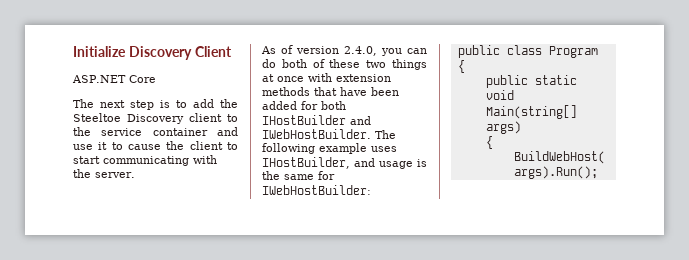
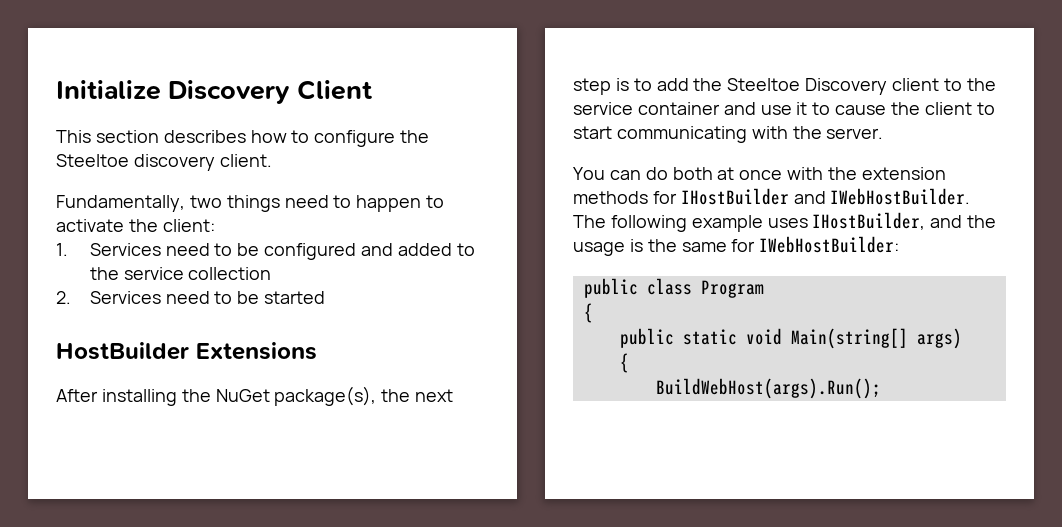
- ASP.NET Core
- The next step is to add the Steeltoe Discovery client to the service container and use it to cause the client to start communicating with the server.
+ This section describes how to configure the Steeltoe discovery client.
+ Fundamentally, two things need to happen to activate the client:
+ 1. Services need to be configured and added to the service collection
+ 2. Services need to be started
+ HostBuilder Extensions
+ After installing the NuGet package(s), the next step is to add the Steeltoe Discovery client to the service container and use it to cause the client to start communicating with the server.
- As of version 2.4.0, you can do both of these two things at once with extension methods that have been added for both IHostBuilder and IWebHostBuilder.
+ You can do both at once with the extension methods for IHostBuilder and IWebHostBuilder.
- The following example uses IHostBuilder, and usage is the same for IWebHostBuilder:
+ The following example uses IHostBuilder, and the usage is the same for IWebHostBuilder:

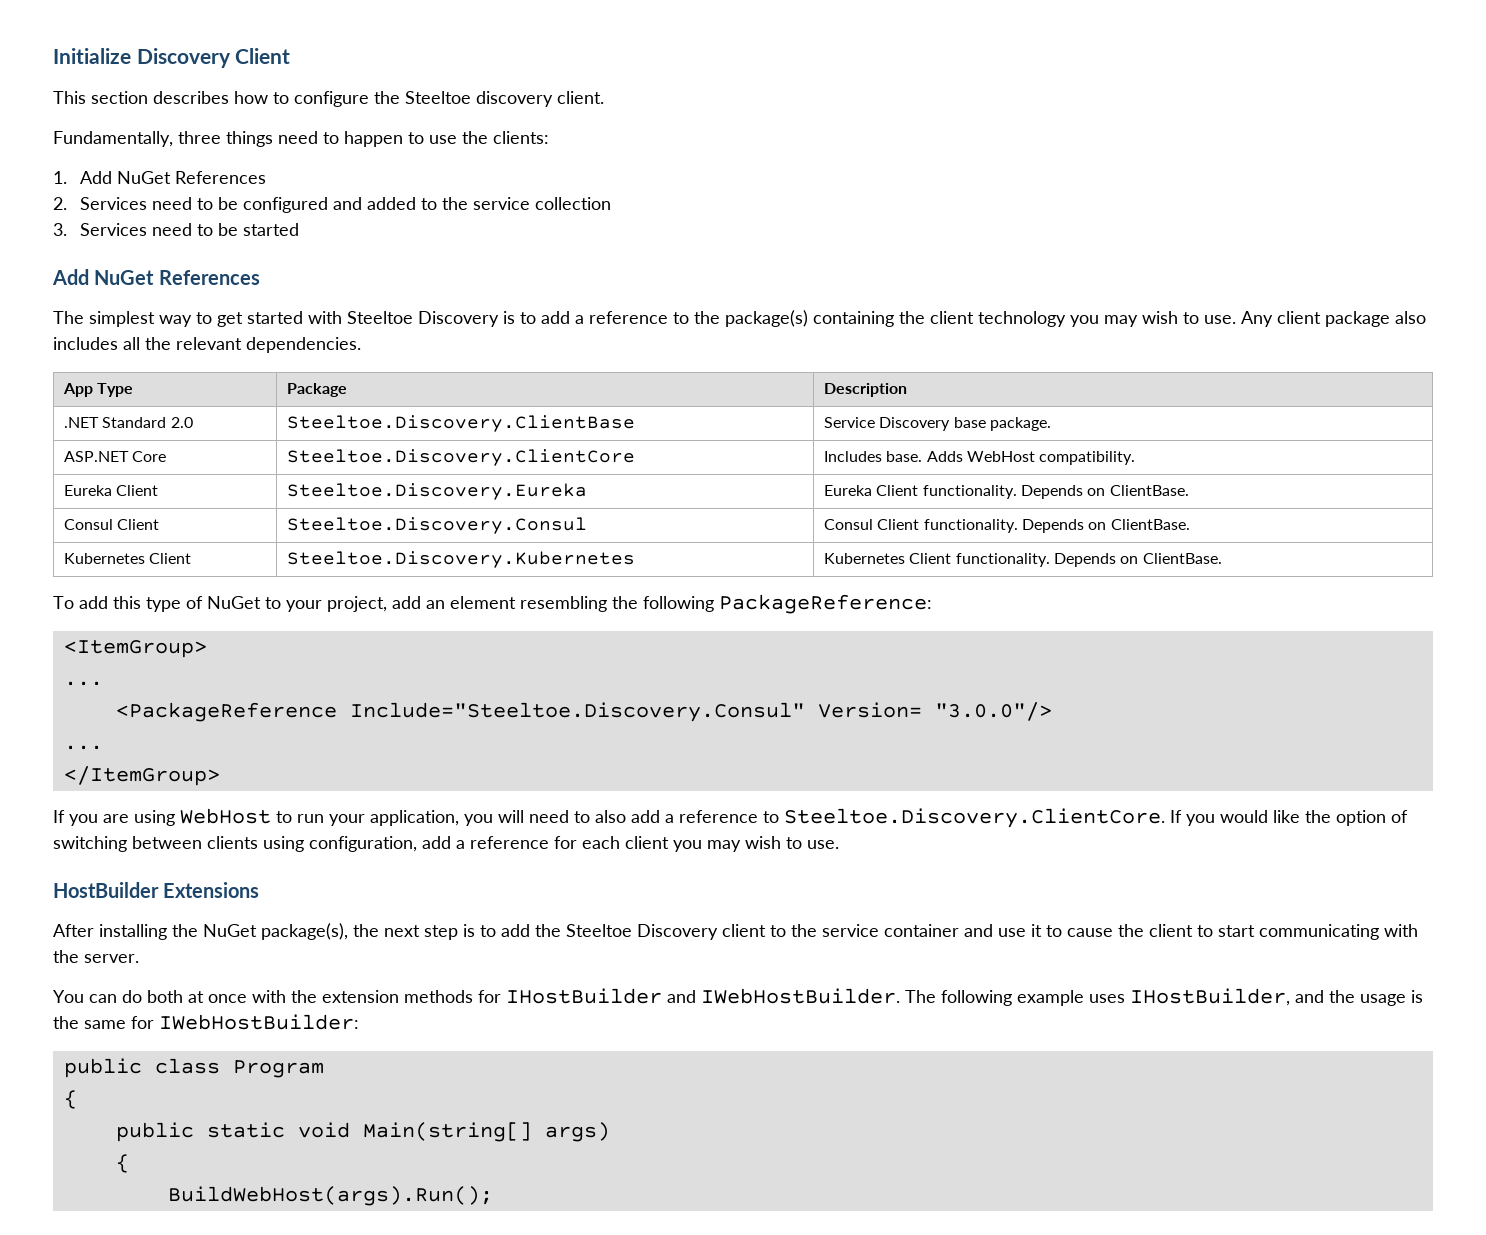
- Fundamentally, two things need to happen to activate the client:
- 1. Services need to be configured and added to the service collection
+ Fundamentally, three things need to happen to use the clients:
+ 1. Add NuGet References
+ 2. Services need to be configured and added to the service collection
- 2. Services need to be started
+ 3. Services need to be started
+ Add NuGet References
+ The simplest way to get started with Steeltoe Discovery is to add a reference to the package(s) containing the client technology you may wish to use. Any client package also includes all the relevant dependencies.
+ App Type | Package | Description
+ .NET Standard 2.0 | Steeltoe.Discovery.ClientBase | Service Discovery base package.
+ ASP.NET Core | Steeltoe.Discovery.ClientCore | Includes base. Adds WebHost compatibility.
+ Eureka Client | Steeltoe.Discovery.Eureka | Eureka Client functionality. Depends on ClientBase.
+ Consul Client | Steeltoe.Discovery.Consul | Consul Client functionality. Depends on ClientBase.
+ Kubernetes Client | Steeltoe.Discovery.Kubernetes | Kubernetes Client functionality. Depends on ClientBase.
+ To add this type of NuGet to your project, add an element resembling the following PackageReference:
+ <ItemGroup>
+ ...
+ <PackageReference Include="Steeltoe.Discovery.Consul" Version= "3.0.0"/>
+ ...
+ </ItemGroup>
+ If you are using WebHost to run your application, you will need to also add a reference to Steeltoe.Discovery.ClientCore. If you would like the option of switching between clients using configuration, add a reference for each client you may wish to use.

